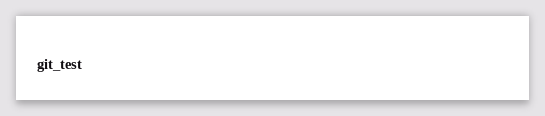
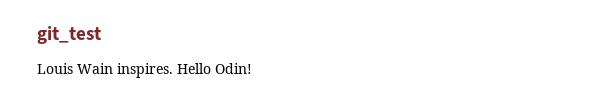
+ Louis Wain inspires. Hello Odin!

